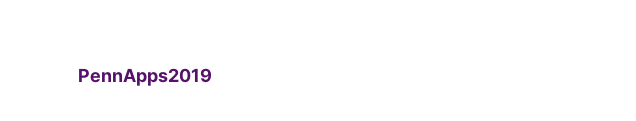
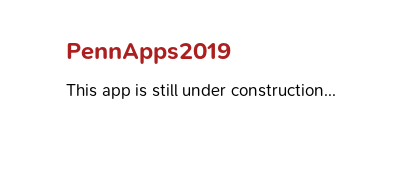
+ This app is still under construction...

